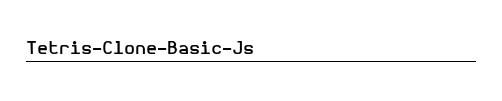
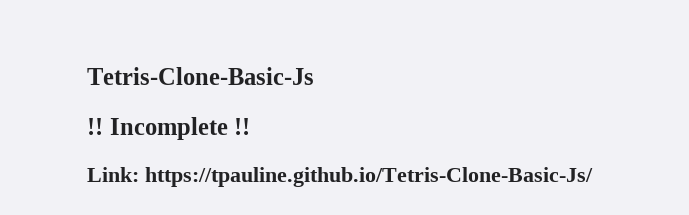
+ !! Incomplete !!
+ Link: https://tpauline.github.io/Tetris-Clone-Basic-Js/

